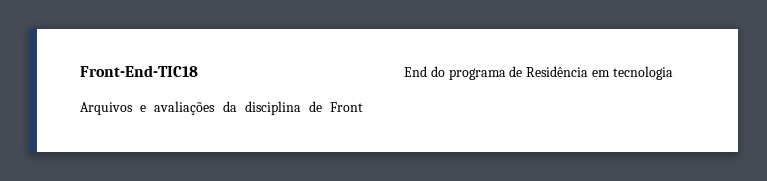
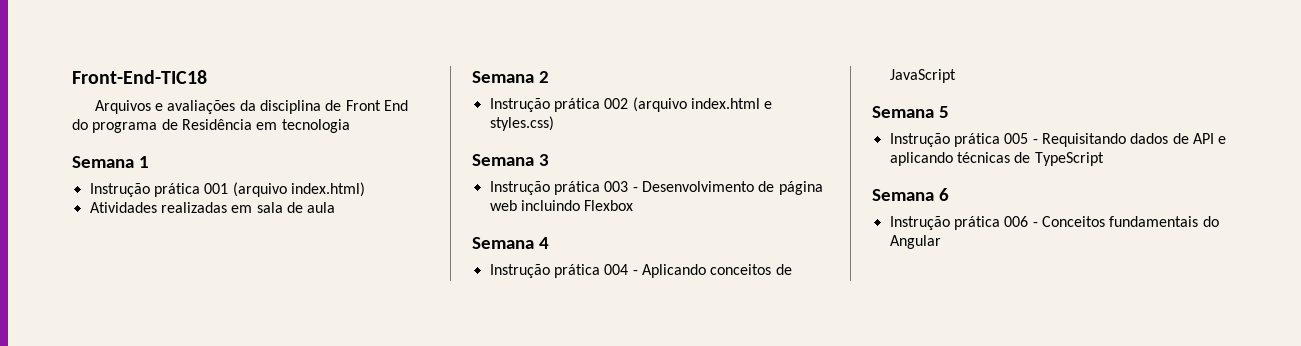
+ Semana 1
+ Instrução prática 001 (arquivo index.html)
+ Atividades realizadas em sala de aula
+ Semana 2
+ Instrução prática 002 (arquivo index.html e styles.css)
+ Semana 3
+ Instrução prática 003 - Desenvolvimento de página web incluindo Flexbox
+ Semana 4
+ Instrução prática 004 - Aplicando conceitos de JavaScript
+ Semana 5
+ Instrução prática 005 - Requisitando dados de API e aplicando técnicas de TypeScript
+ Semana 6
+ Instrução prática 006 - Conceitos fundamentais do Angular

